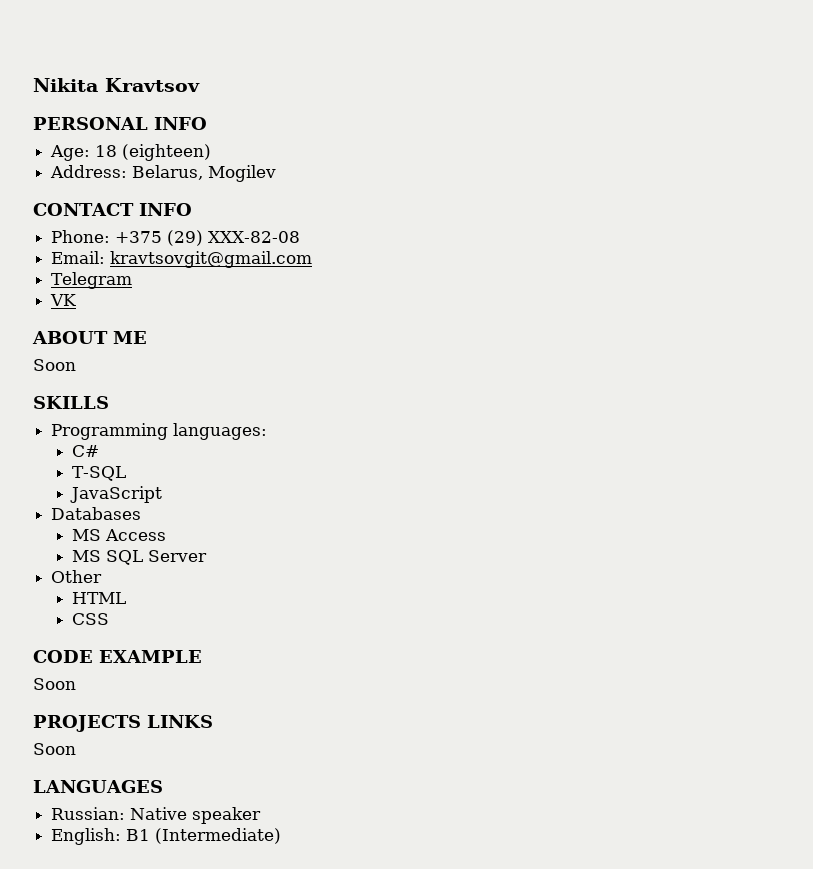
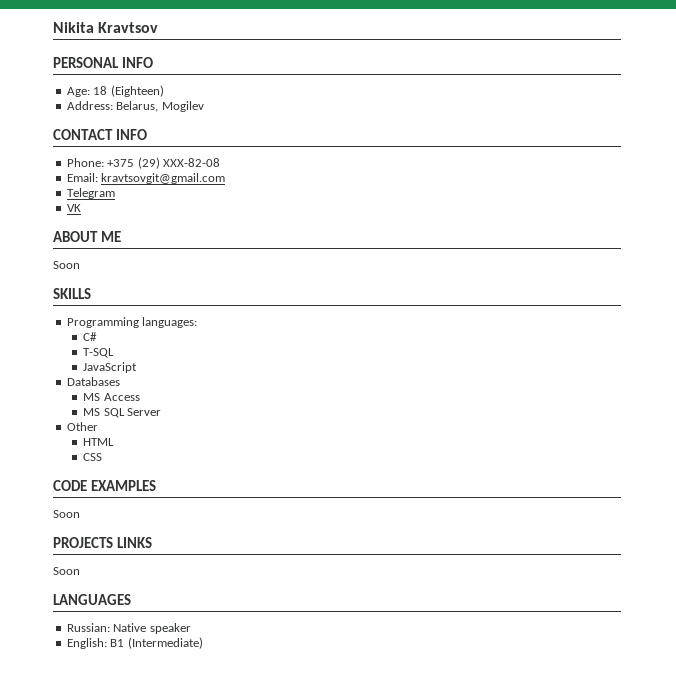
- Age: 18 (eighteen)
+ Age: 18 (Eighteen)
- CODE EXAMPLE
+ CODE EXAMPLES

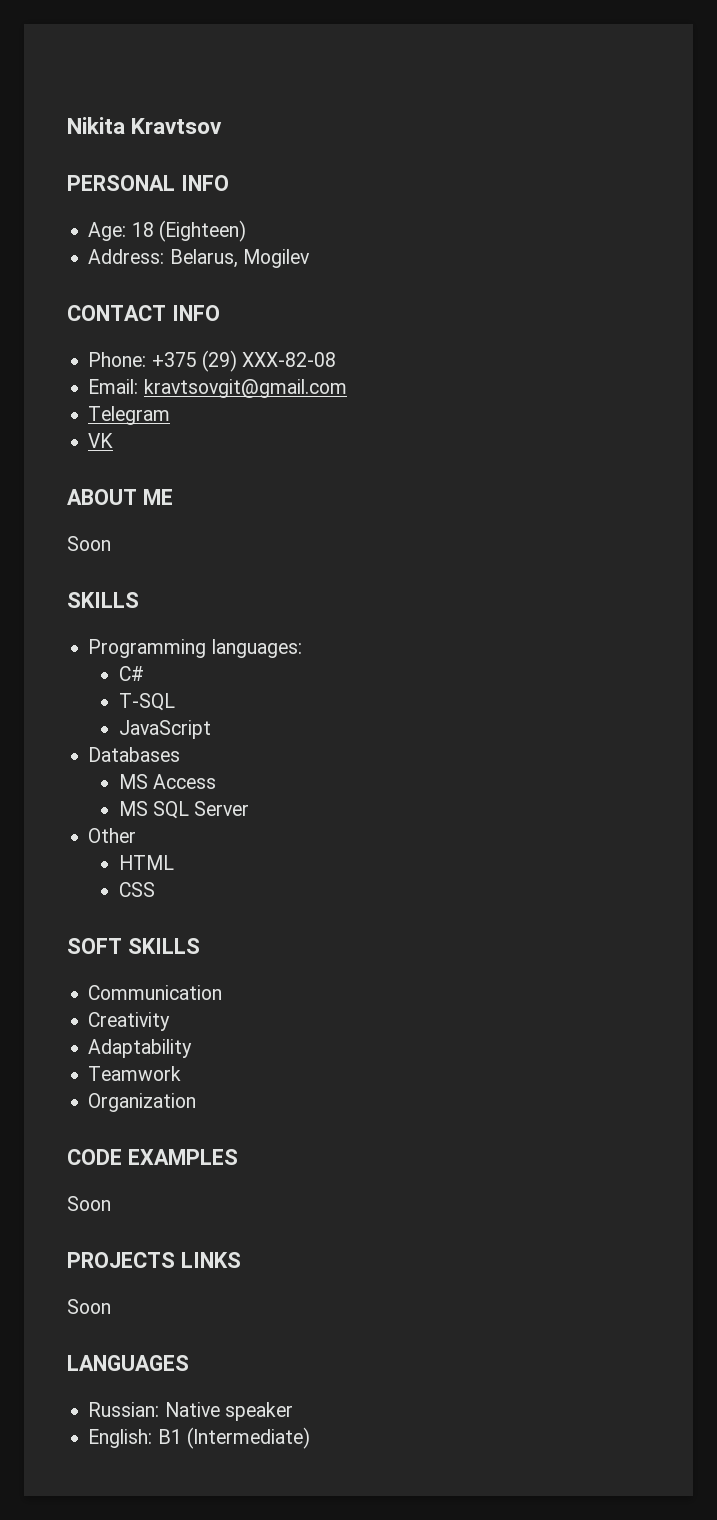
+ SOFT SKILLS
+ Communication
+ Creativity
+ Adaptability
+ Teamwork
+ Organization

